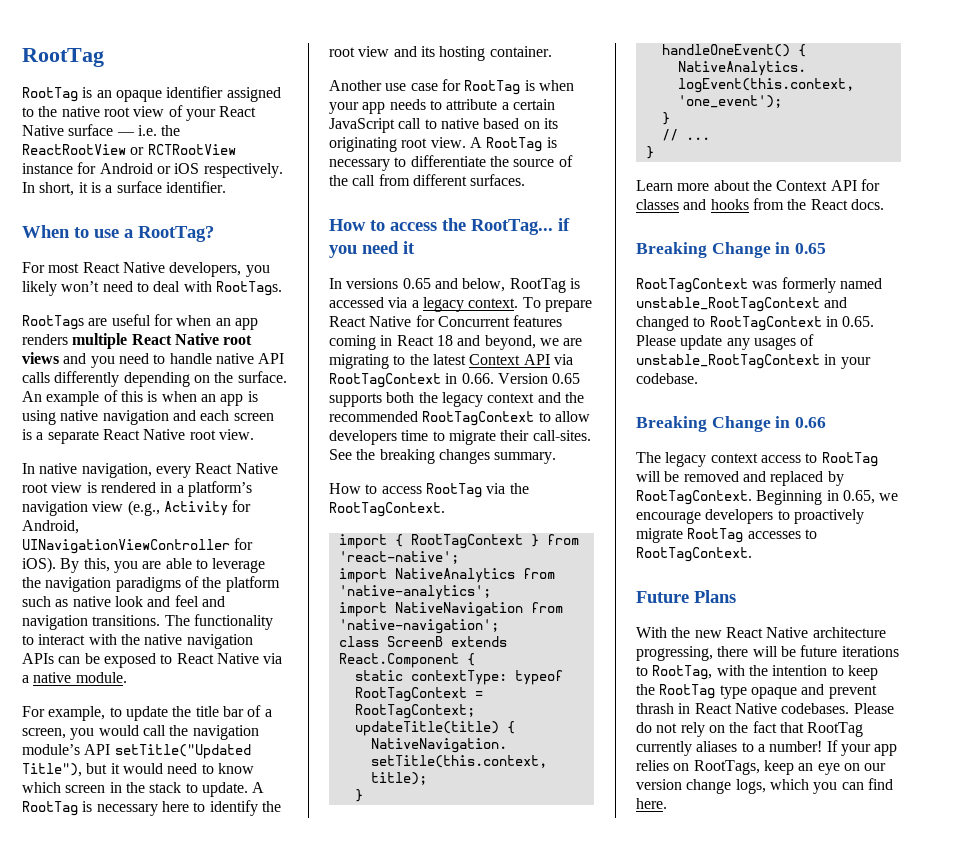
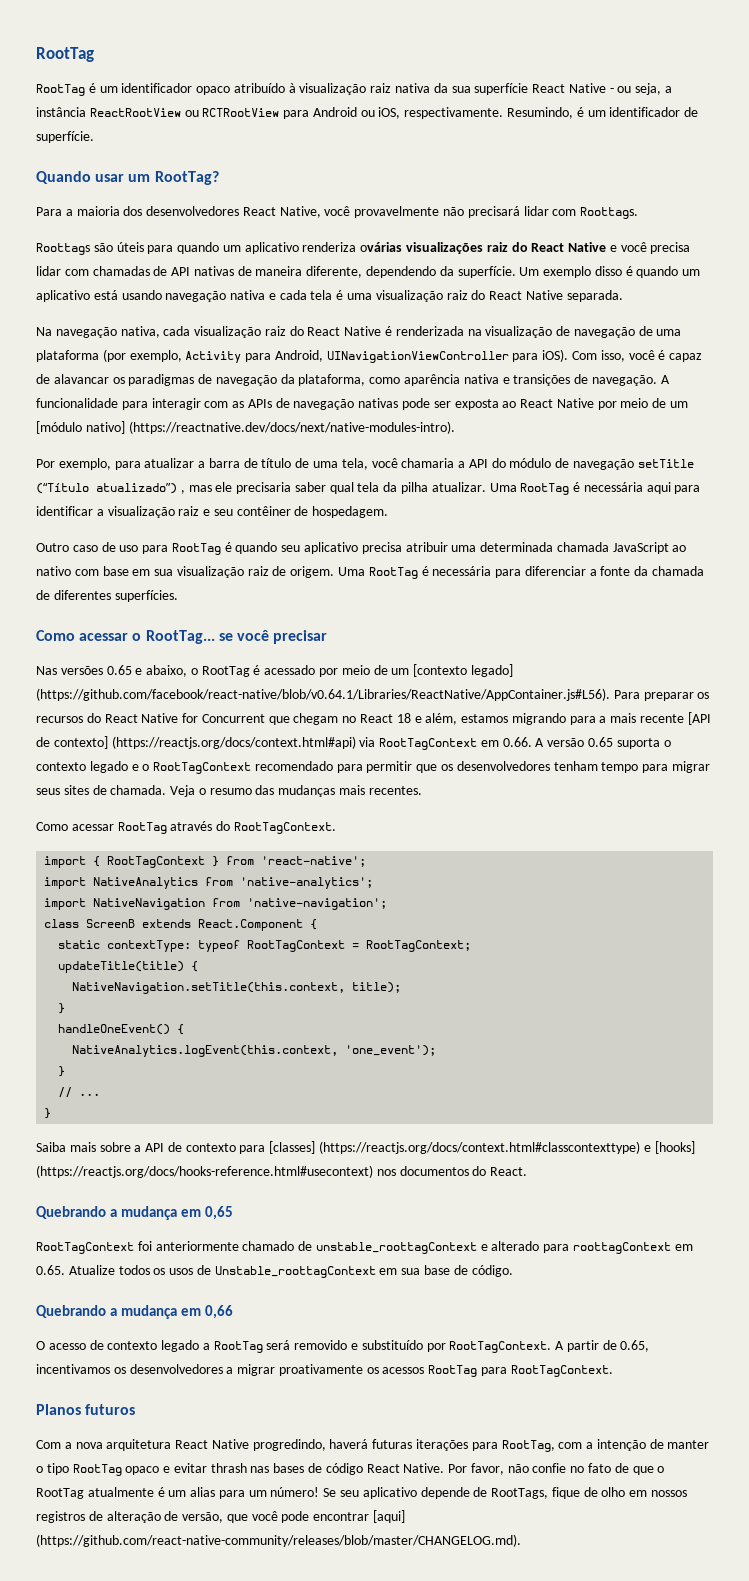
- RootTag is an opaque identifier assigned to the native root view of your React Native surface — i.e. the ReactRootView or RCTRootView instance for Android or iOS respectively. In short, it is a surface identifier.
- When to use a RootTag?
- For most React Native developers, you likely won’t need to deal with RootTags.
- RootTags are useful for when an app renders multiple React Native root views and you need to handle native API calls differently depending on the surface. An example of this is when an app is using native navigation and each screen is a separate React Native root view.
- In native navigation, every React Native root view is rendered in a platform’s navigation view (e.g., Activity for Android, UINavigationViewController for iOS). By this, you are able to leverage the navigation paradigms of the platform such as native look and feel and navigation transitions. The functionality to interact with the native navigation APIs can be exposed to React Native via a native module.
- For example, to update the title bar of a screen, you would call the navigation module’s API setTitle("Updated Title"), but it would need to know which screen in the stack to update. A RootTag is necessary here to identify the root view and its hosting container.
- Another use case for RootTag is when your app needs to attribute a certain JavaScript call to native based on its originating root view. A RootTag is necessary to differentiate the source of the call from different surfaces.
- How to access the RootTag... if you need it
- In versions 0.65 and below, RootTag is accessed via a legacy context. To prepare React Native for Concurrent features coming in React 18 and beyond, we are migrating to the latest Context API via RootTagContext in 0.66. Version 0.65 supports both the legacy context and the recommended RootTagContext to allow developers time to migrate their call-sites. See the breaking changes summary.
- How to access RootTag via the RootTagContext.
+ RootTag é um identificador opaco atribuído à visualização raiz nativa da sua superfície React Native - ou seja, a instância ReactRootView ou RCTRootView para Android ou iOS, respectivamente. Resumindo, é um identificador de superfície.
+ Quando usar um RootTag?
+ Para a maioria dos desenvolvedores React Native, você provavelmente não precisará lidar com Roottags.
+ Roottags são úteis para quando um aplicativo renderiza ovárias visualizações raiz do React Native e você precisa lidar com chamadas de API nativas de maneira diferente, dependendo da superfície. Um exemplo disso é quando um aplicativo está usando navegação nativa e cada tela é uma visualização raiz do React Native separada.
+ Na navegação nativa, cada visualização raiz do React Native é renderizada na visualização de navegação de uma plataforma (por exemplo, Activity para Android, UINavigationViewController para iOS). Com isso, você é capaz de alavancar os paradigmas de navegação da plataforma, como aparência nativa e transições de navegação. A funcionalidade para interagir com as APIs de navegação nativas pode ser exposta ao React Native por meio de um [módulo nativo] (https://reactnative.dev/docs/next/native-modules-intro).
+ Por exemplo, para atualizar a barra de título de uma tela, você chamaria a API do módulo de navegação setTitle (“Título atualizado”) , mas ele precisaria saber qual tela da pilha atualizar. Uma RootTag é necessária aqui para identificar a visualização raiz e seu contêiner de hospedagem.
+ Outro caso de uso para RootTag é quando seu aplicativo precisa atribuir uma determinada chamada JavaScript ao nativo com base em sua visualização raiz de origem. Uma RootTag é necessária para diferenciar a fonte da chamada de diferentes superfícies.
+ Como acessar o RootTag... se você precisar
+ Nas versões 0.65 e abaixo, o RootTag é acessado por meio de um [contexto legado] (https://github.com/facebook/react-native/blob/v0.64.1/Libraries/ReactNative/AppContainer.js#L56). Para preparar os recursos do React Native for Concurrent que chegam no React 18 e além, estamos migrando para a mais recente [API de contexto] (https://reactjs.org/docs/context.html#api) via RootTagContext em 0.66. A versão 0.65 suporta o contexto legado e o RootTagContext recomendado para permitir que os desenvolvedores tenham tempo para migrar seus sites de chamada. Veja o resumo das mudanças mais recentes.
+ Como acessar RootTag através do RootTagContext.
- Learn more about the Context API for classes and hooks from the React docs.
- Breaking Change in 0.65
- RootTagContext was formerly named unstable_RootTagContext and changed to RootTagContext in 0.65. Please update any usages of unstable_RootTagContext in your codebase.
- Breaking Change in 0.66
- The legacy context access to RootTag will be removed and replaced by RootTagContext. Beginning in 0.65, we encourage developers to proactively migrate RootTag accesses to RootTagContext.
- Future Plans
- With the new React Native architecture progressing, there will be future iterations to RootTag, with the intention to keep the RootTag type opaque and prevent thrash in React Native codebases. Please do not rely on the fact that RootTag currently aliases to a number! If your app relies on RootTags, keep an eye on our version change logs, which you can find here.
+ Saiba mais sobre a API de contexto para [classes] (https://reactjs.org/docs/context.html#classcontexttype) e [hooks] (https://reactjs.org/docs/hooks-reference.html#usecontext) nos documentos do React.
+ Quebrando a mudança em 0,65
+ RootTagContext foi anteriormente chamado de unstable_roottagContext e alterado para roottagContext em 0.65. Atualize todos os usos de Unstable_roottagContext em sua base de código.
+ Quebrando a mudança em 0,66
+ O acesso de contexto legado a RootTag será removido e substituído por RootTagContext. A partir de 0.65, incentivamos os desenvolvedores a migrar proativamente os acessos RootTag para RootTagContext.
+ Planos futuros
+ Com a nova arquitetura React Native progredindo, haverá futuras iterações para RootTag, com a intenção de manter o tipo RootTag opaco e evitar thrash nas bases de código React Native. Por favor, não confie no fato de que o RootTag atualmente é um alias para um número! Se seu aplicativo depende de RootTags, fique de olho em nossos registros de alteração de versão, que você pode encontrar [aqui] (https://github.com/react-native-community/releases/blob/master/CHANGELOG.md).

